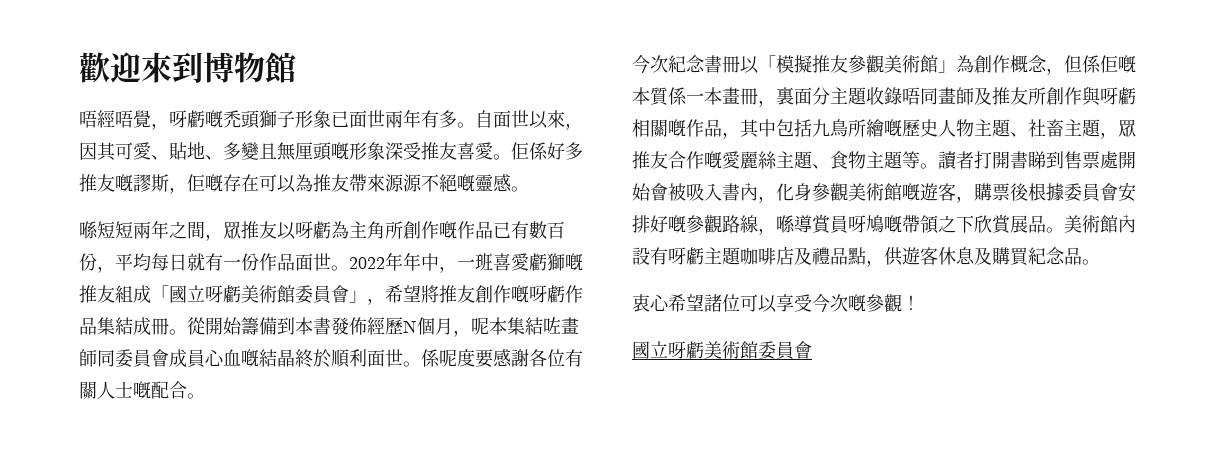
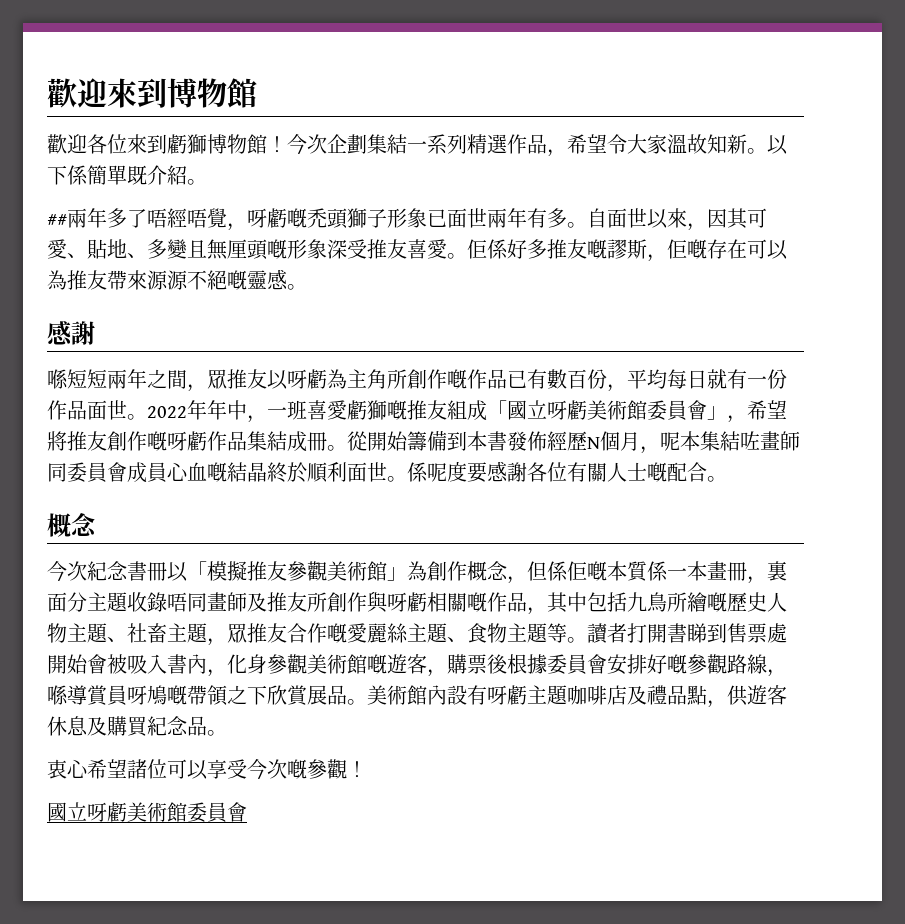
- 唔經唔覺，呀虧嘅禿頭獅子形象已面世兩年有多。
+ 歡迎各位來到虧獅博物館！今次企劃集結一系列精選作品，希望令大家溫故知新。以下係簡單既介紹。
+ ##兩年多了唔經唔覺，呀虧嘅禿頭獅子形象已面世兩年有多。
  佢係好多推友嘅謬斯，佢嘅存在可以為推友帶來源源不絕嘅靈感。
+ 感謝
  係呢度要感謝各位有關人士嘅配合。
+ 概念

